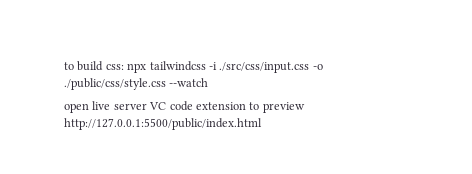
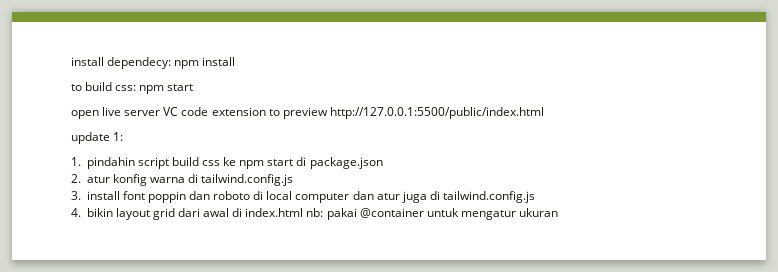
- to build css: npx tailwindcss -i ./src/css/input.css -o ./public/css/style.css --watch
+ install dependecy: npm install
+ to build css: npm start
+ update 1:
+ 1. pindahin script build css ke npm start di package.json
+ 2. atur konfig warna di tailwind.config.js
+ 3. install font poppin dan roboto di local computer dan atur juga di tailwind.config.js
+ 4. bikin layout grid dari awal di index.html nb: pakai @container untuk mengatur ukuran

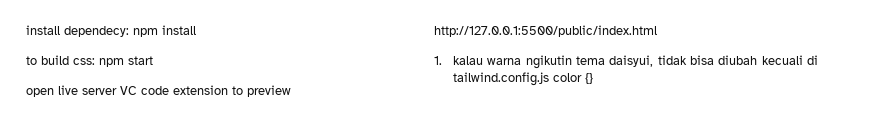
- update 1:
- 1. pindahin script build css ke npm start di package.json
- 2. atur konfig warna di tailwind.config.js
- 3. install font poppin dan roboto di local computer dan atur juga di tailwind.config.js
- 4. bikin layout grid dari awal di index.html nb: pakai @container untuk mengatur ukuran
+ 1. kalau warna ngikutin tema daisyui, tidak bisa diubah kecuali di tailwind.config.js color {}

